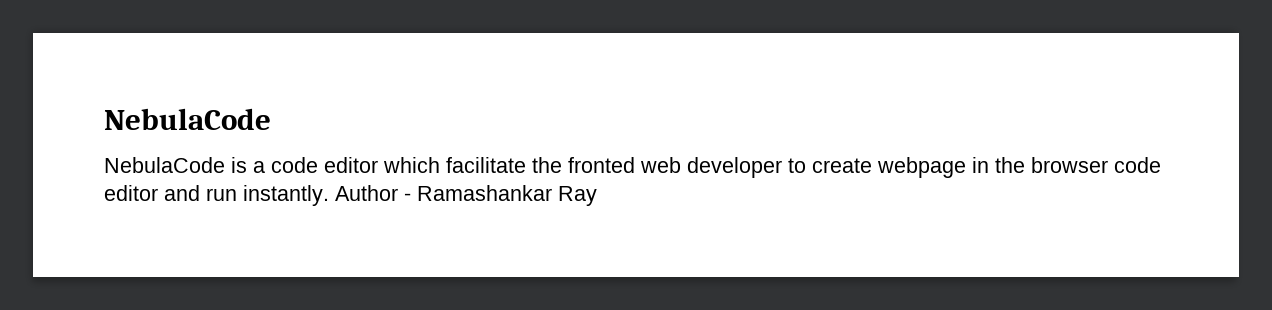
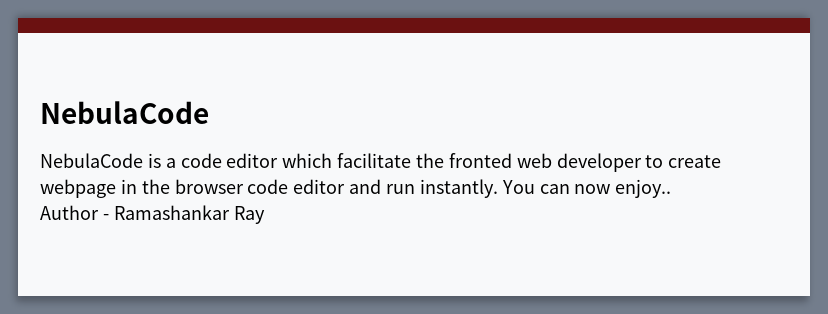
- NebulaCode is a code editor which facilitate the fronted web developer to create webpage in the browser code editor and run instantly. Author - Ramashankar Ray
+ NebulaCode is a code editor which facilitate the fronted web developer to create webpage in the browser code editor and run instantly. You can now enjoy..
+ Author - Ramashankar Ray

